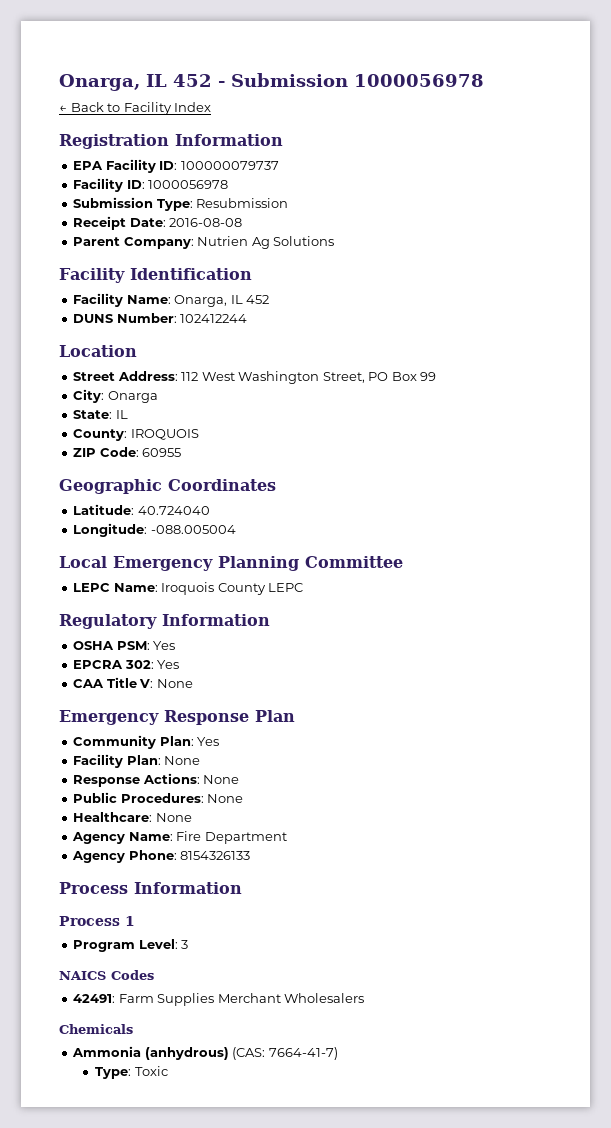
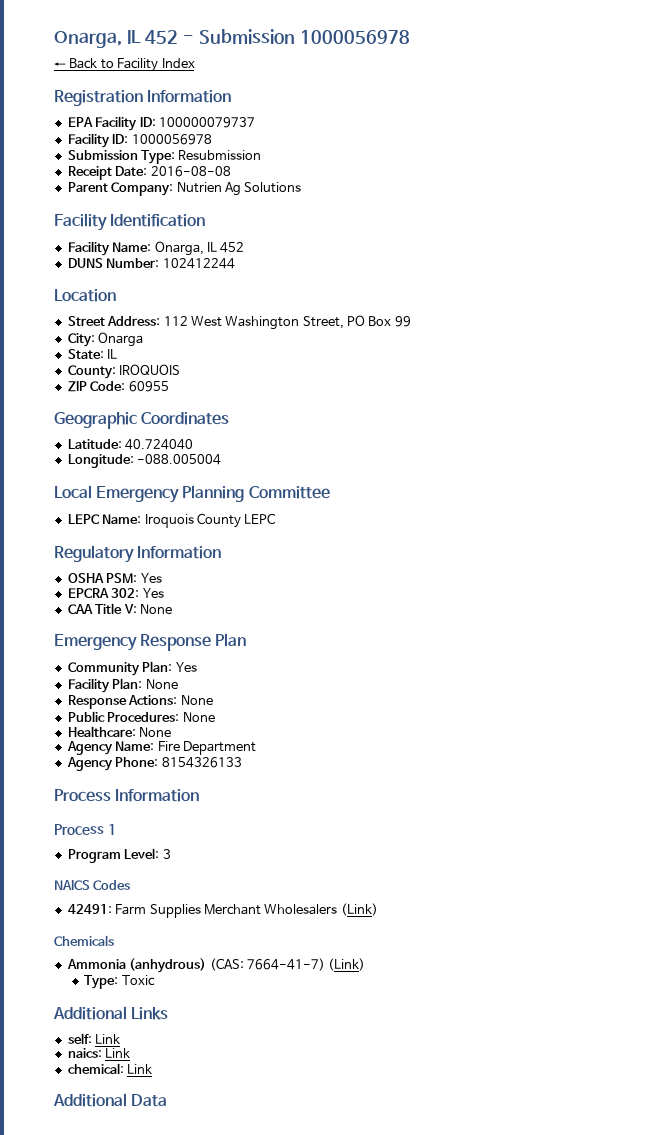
- 42491: Farm Supplies Merchant Wholesalers
+ 42491: Farm Supplies Merchant Wholesalers (Link)
- Ammonia (anhydrous) (CAS: 7664-41-7)
+ Ammonia (anhydrous) (CAS: 7664-41-7) (Link)
+ Additional Links
+ self: Link
+ naics: Link
+ chemical: Link
+ Additional Data

